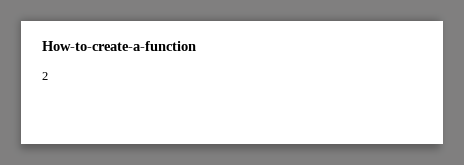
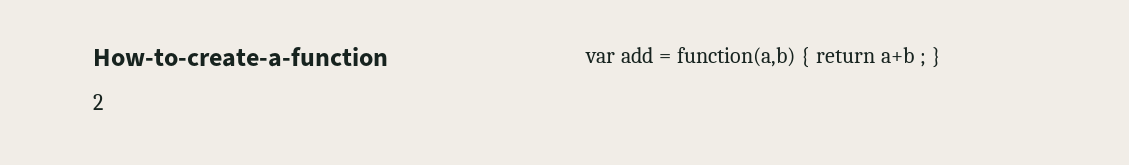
+ var add = function(a,b) { return a+b ; }

